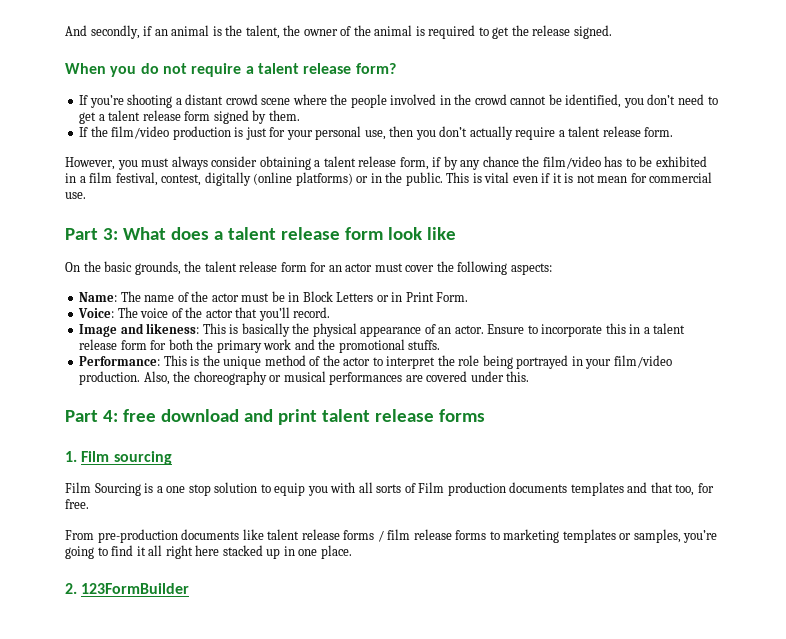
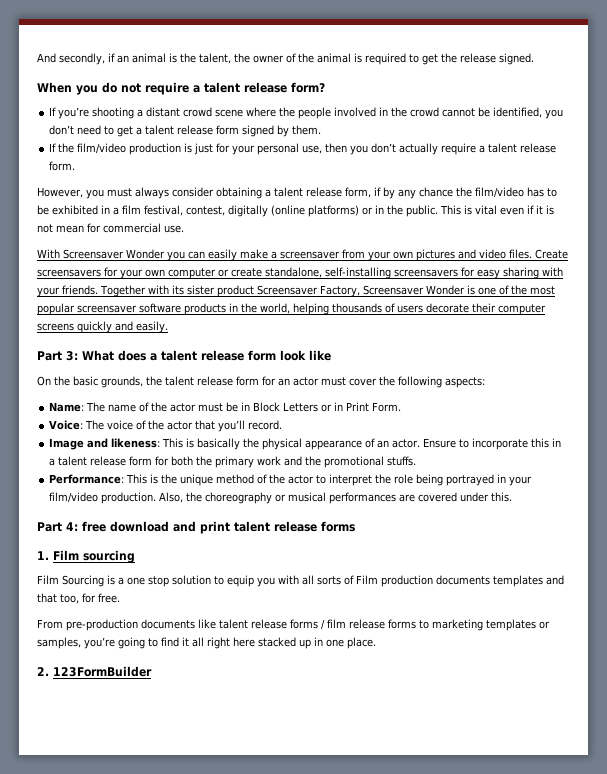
+ With Screensaver Wonder you can easily make a screensaver from your own pictures and video files. Create screensavers for your own computer or create standalone, self-installing screensavers for easy sharing with your friends. Together with its sister product Screensaver Factory, Screensaver Wonder is one of the most popular screensaver software products in the world, helping thousands of users decorate their computer screens quickly and easily.

